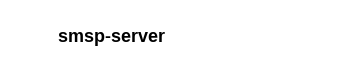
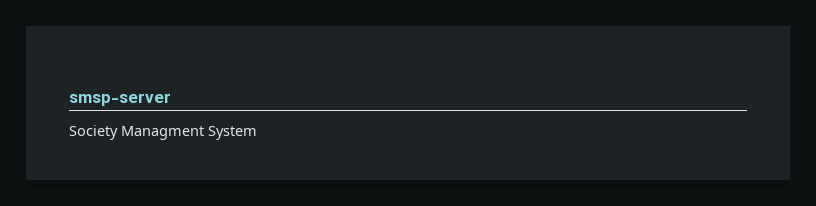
+ Society Managment System

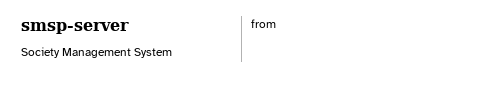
- Society Managment System
+ Society Management System
+ from

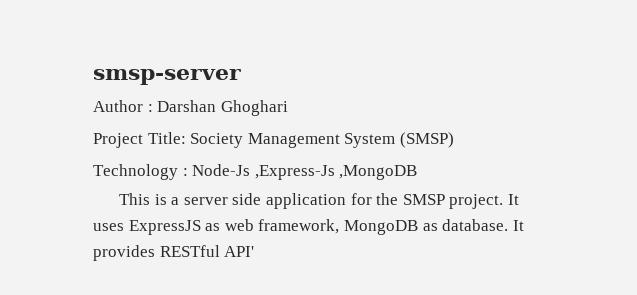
- Society Management System
- from
+ Author : Darshan Ghoghari
+ Project Title: Society Management System (SMSP)
+ Technology : Node-Js ,Express-Js ,MongoDB
+ This is a server side application for the SMSP project. It uses ExpressJS as web framework, MongoDB as database. It provides RESTful API'

